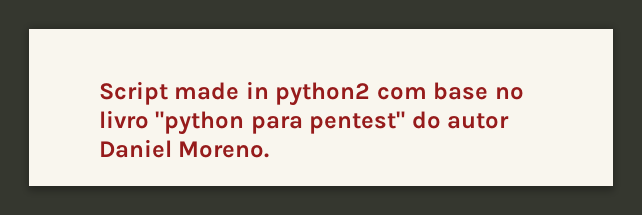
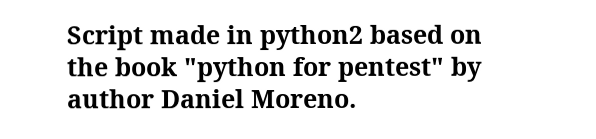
- Script made in python2 com base no livro "python para pentest" do autor Daniel Moreno.
+ Script made in python2 based on the book "python for pentest" by author Daniel Moreno.

